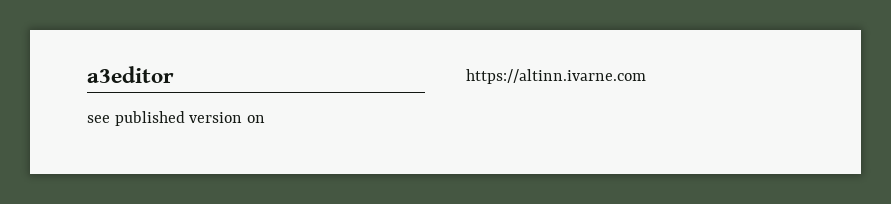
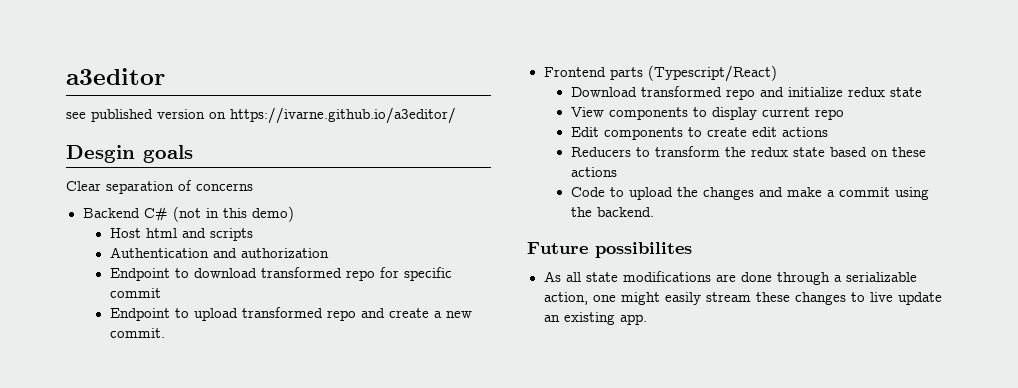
- see published version on https://altinn.ivarne.com
+ see published version on https://ivarne.github.io/a3editor/
+ Desgin goals
+ Clear separation of concerns
+ Backend C# (not in this demo)
+ Host html and scripts
+ Authentication and authorization
+ Endpoint to download transformed repo for specific commit
+ Endpoint to upload transformed repo and create a new commit.
+ Frontend parts (Typescript/React)
+ Download transformed repo and initialize redux state
+ View components to display current repo
+ Edit components to create edit actions
+ Reducers to transform the redux state based on these actions
+ Code to upload the changes and make a commit using the backend.
+ Future possibilites
+ As all state modifications are done through a serializable action, one might easily stream these changes to live update an existing app.

